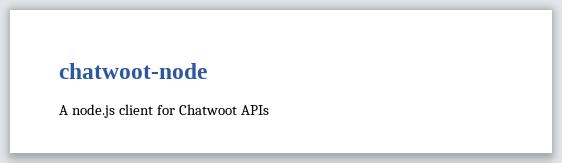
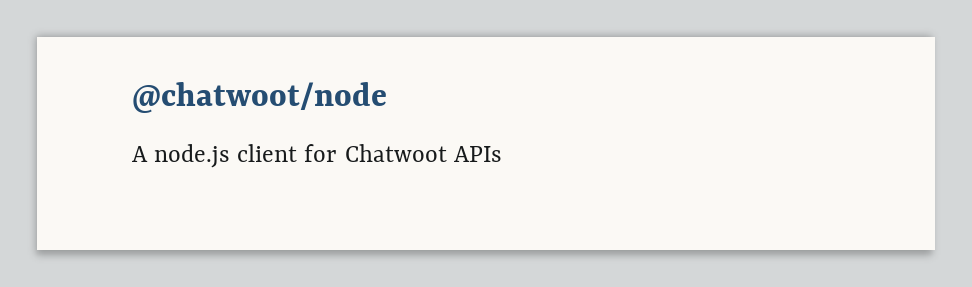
- chatwoot-node
+ @chatwoot/node

